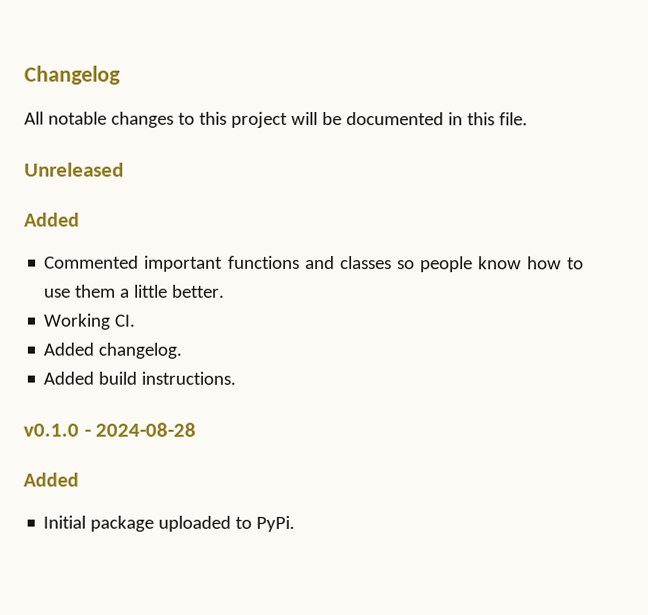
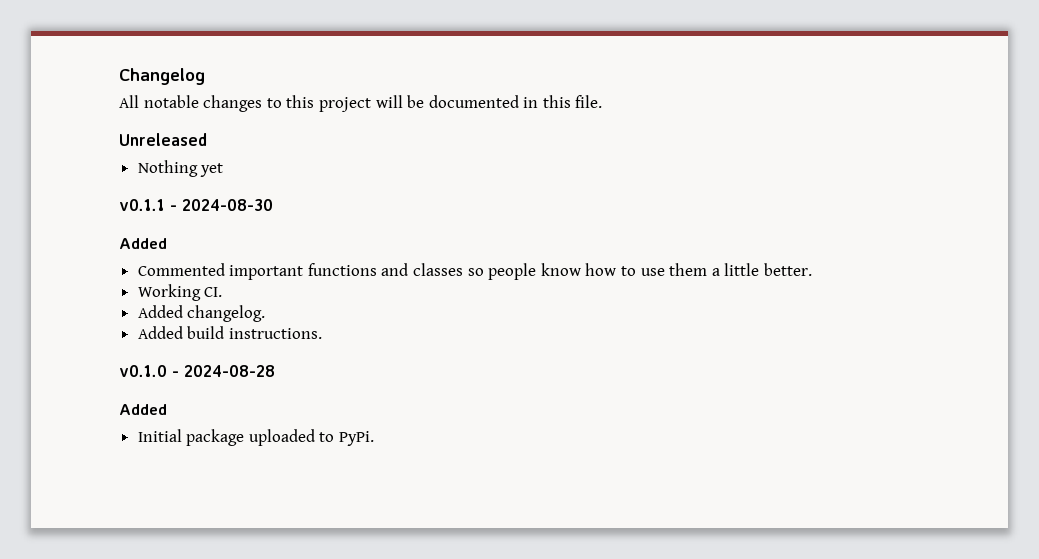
+ Nothing yet
+ v0.1.1 - 2024-08-30

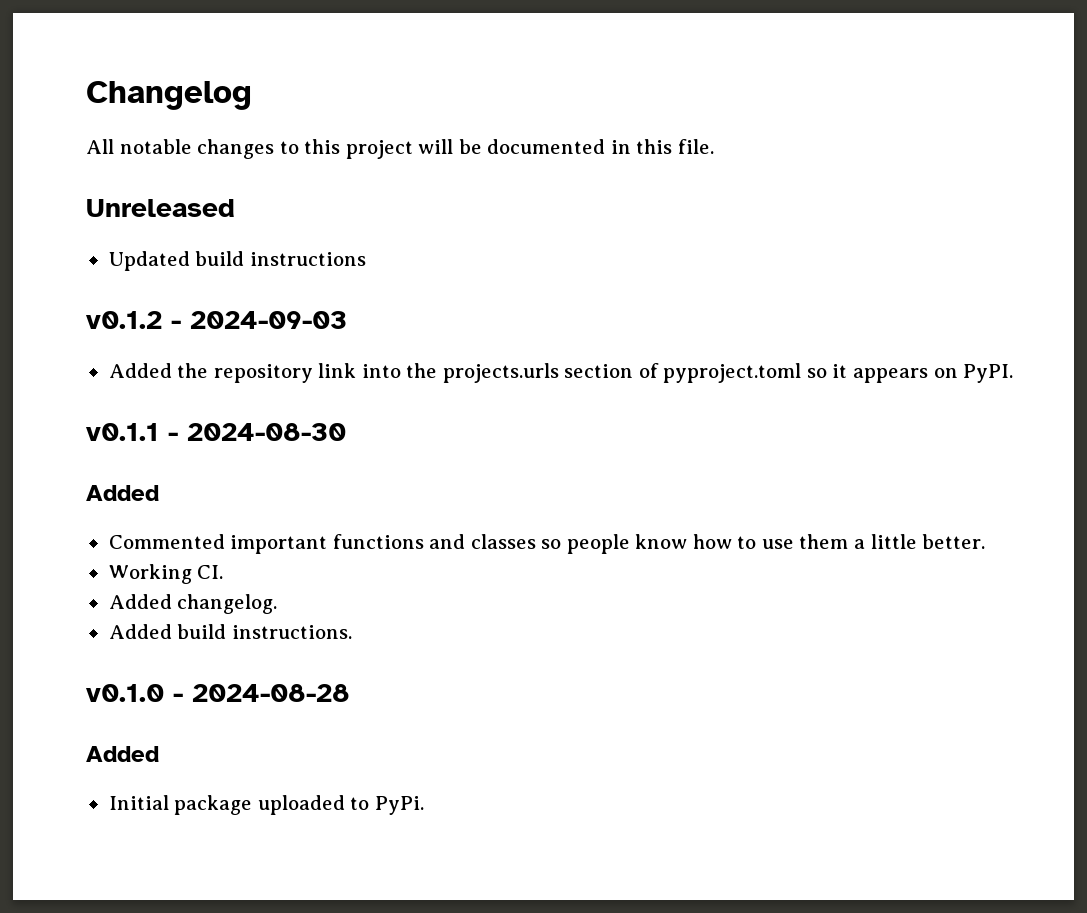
- Nothing yet
+ Updated build instructions
+ v0.1.2 - 2024-09-03
+ Added the repository link into the projects.urls section of pyproject.toml so it appears on PyPI.

